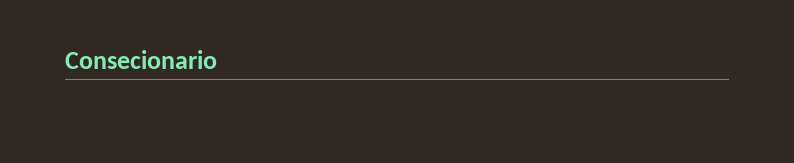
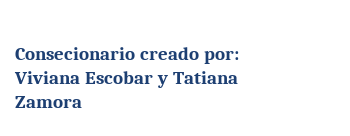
- Consecionario
+ Consecionario creado por: Viviana Escobar y Tatiana Zamora

